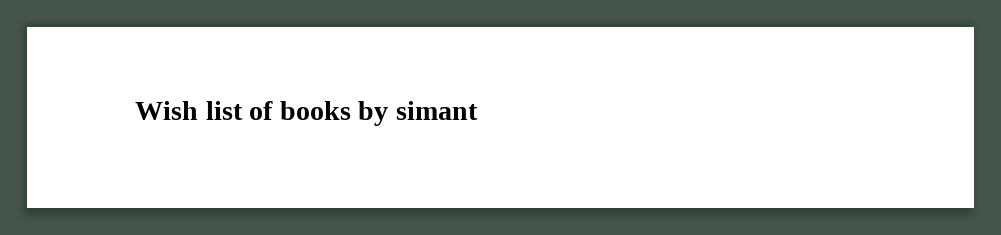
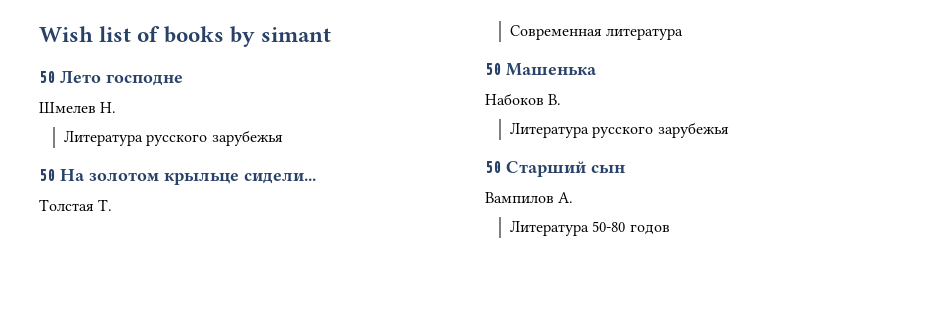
+ 50 Лето господне
+ Шмелев Н.
+ Литература русского зарубежья
+ 50 На золотом крыльце сидели...
+ Толстая Т.
+ Современная литература
+ 50 Машенька
+ Набоков В.
+ Литература русского зарубежья
+ 50 Старший сын
+ Вампилов А.
+ Литература 50-80 годов

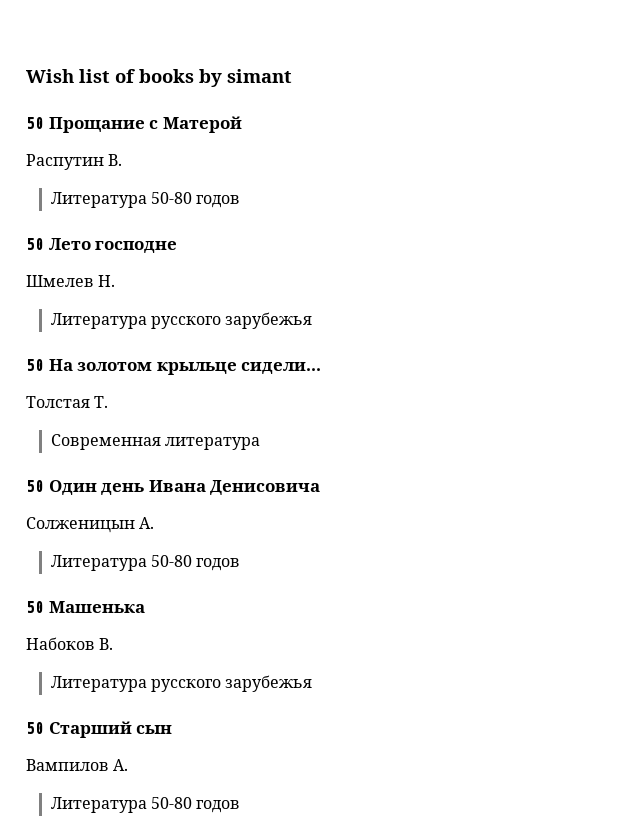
+ 50 Прощание с Матерой
+ Распутин В.
+ Литература 50-80 годов
+ 50 Один день Ивана Денисовича
+ Солженицын А.
+ Литература 50-80 годов

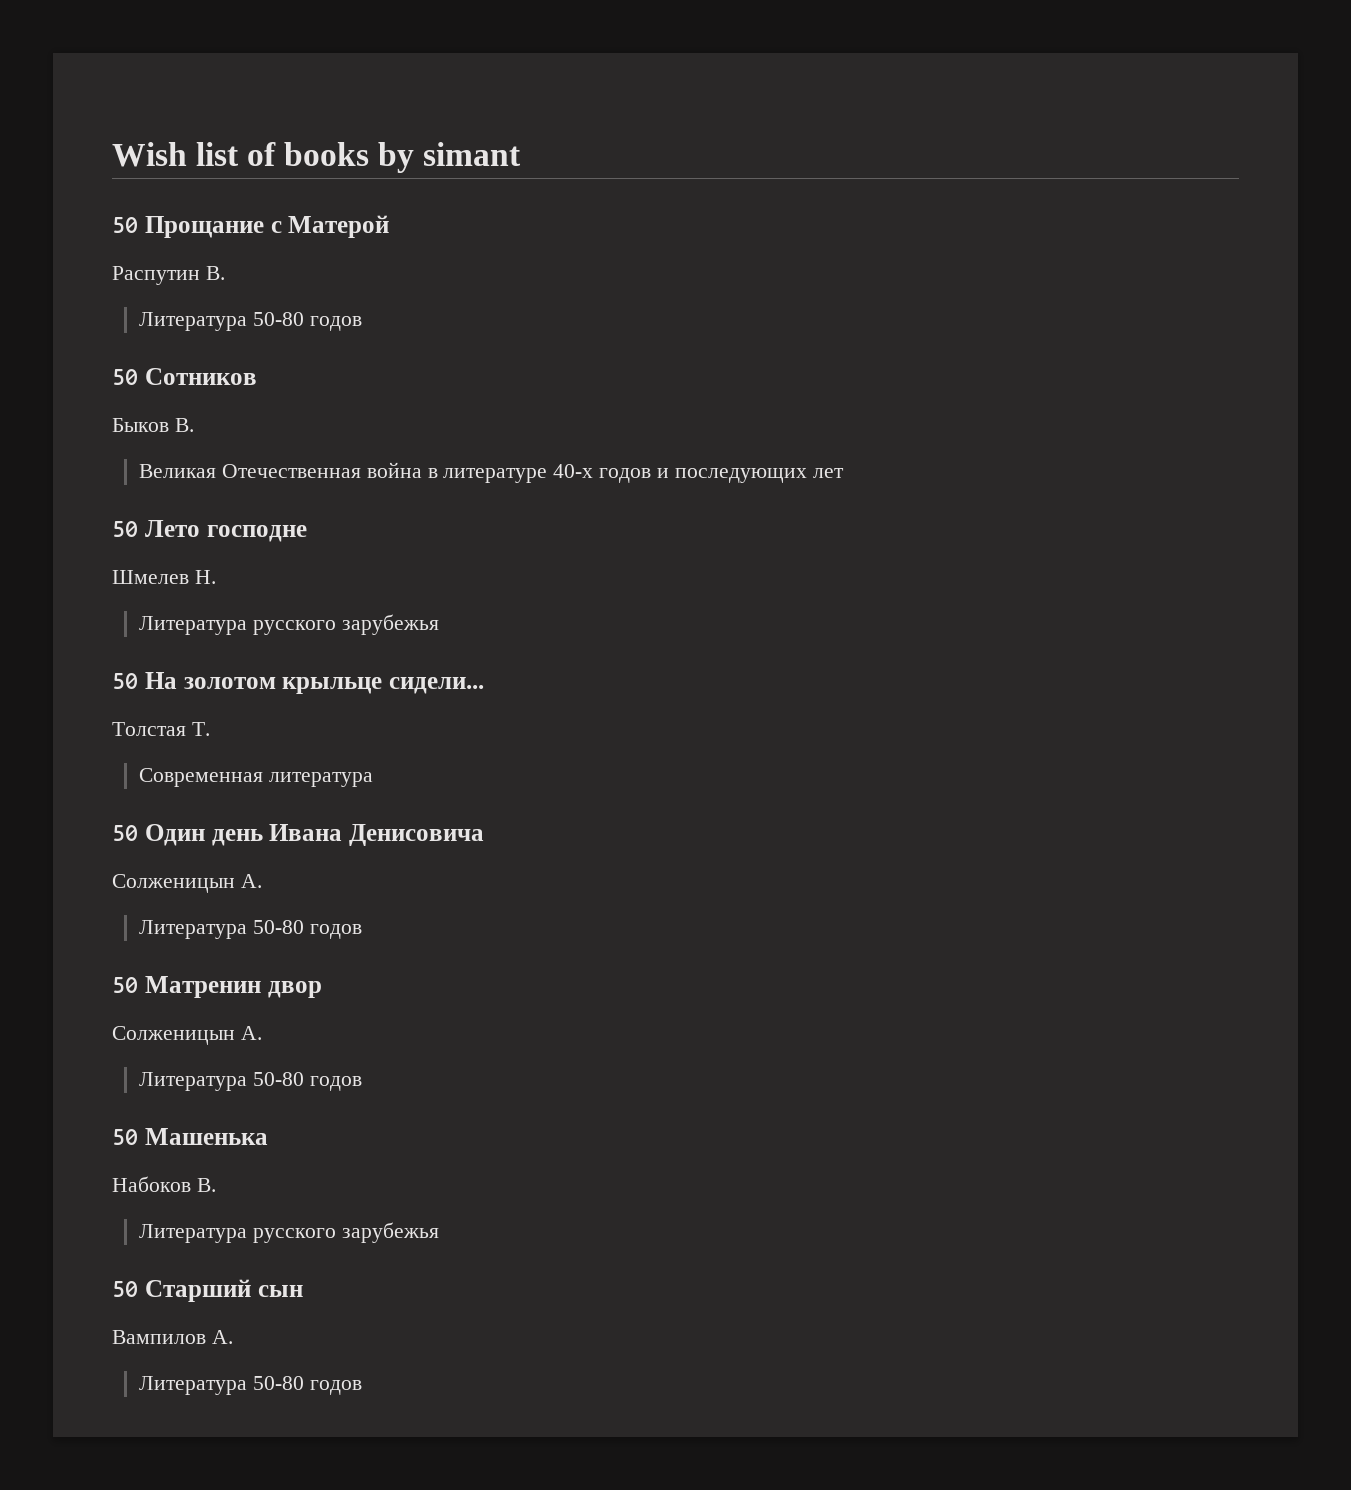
+ 50 Сотников
+ Быков В.
+ Великая Отечественная война в литературе 40-х годов и последующих лет
+ 50 Матренин двор
+ Солженицын А.
+ Литература 50-80 годов

